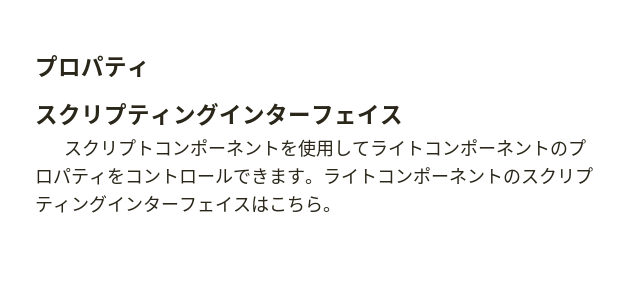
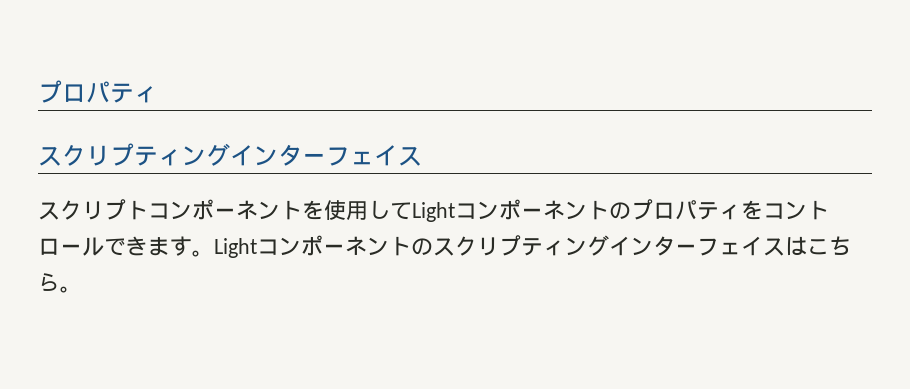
- スクリプトコンポーネントを使用してライトコンポーネントのプロパティをコントロールできます。
+ スクリプトコンポーネントを使用してLightコンポーネントのプロパティをコントロールできます。
- ライトコンポーネントのスクリプティングインターフェイスはこちら。
+ Lightコンポーネントのスクリプティングインターフェイスはこちら。

